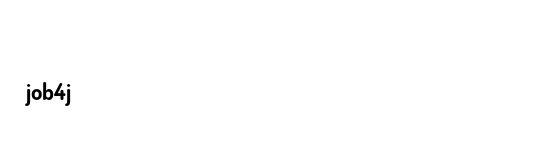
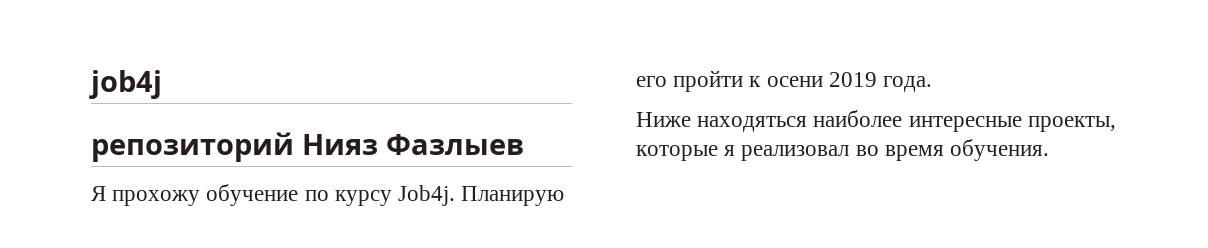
+ репозиторий Нияз Фазлыев
+ Я прохожу обучение по курсу Job4j. Планирую его пройти к осени 2019 года.
+ Ниже находяться наиболее интересные проекты, которые я реализовал во время обучения.

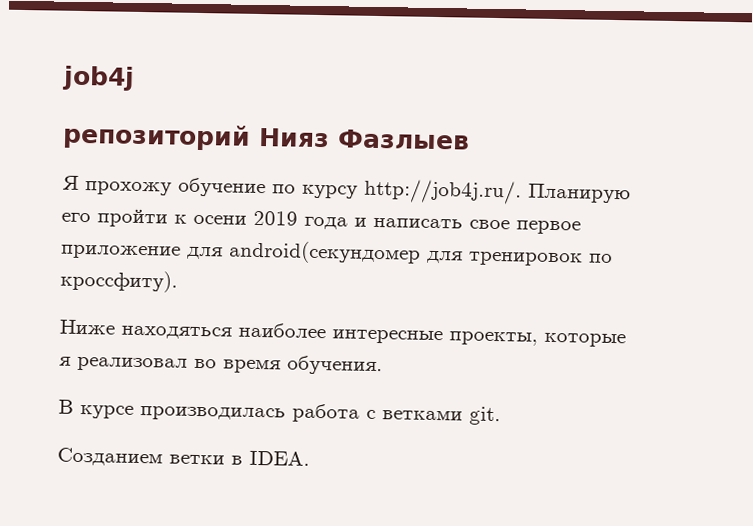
- Я прохожу обучение по курсу Job4j. Планирую его пройти к осени 2019 года.
+ Я прохожу обучение по курсу http://job4j.ru/. Планирую его пройти к осени 2019 года и написать свое первое приложение для android(секундомер для тренировок по кроссфиту).
+ В курсе производилась работа с ветками git.
+ Созданием ветки в IDEA.

